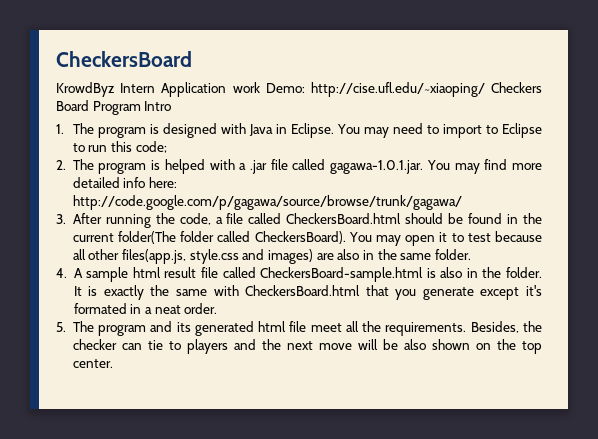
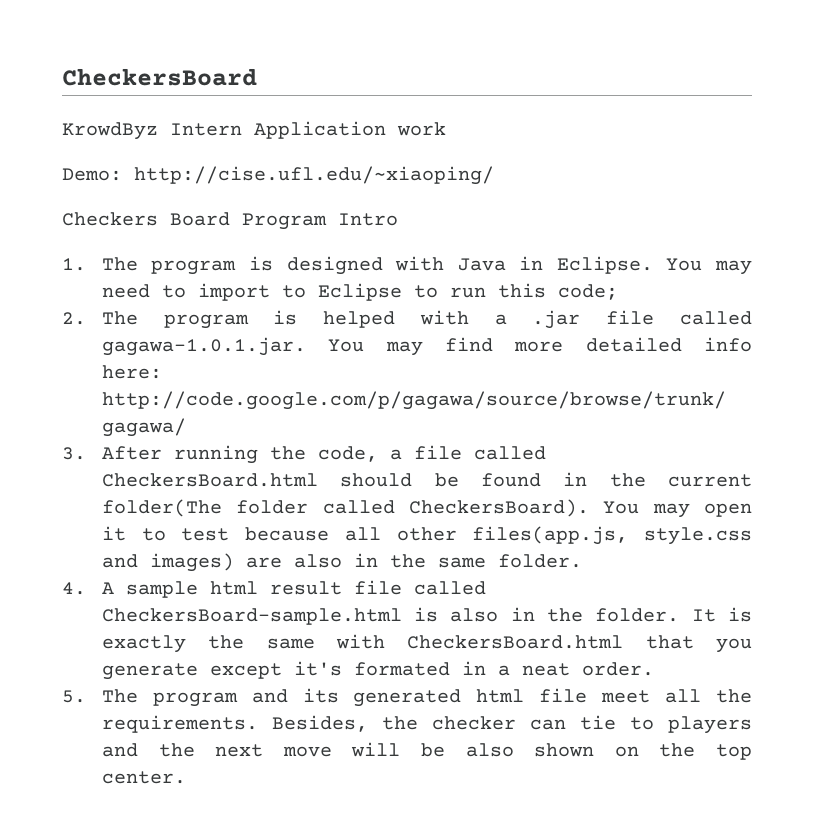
- KrowdByz Intern Application work Demo: http://cise.ufl.edu/~xiaoping/ Checkers Board Program Intro
+ KrowdByz Intern Application work
+ Demo: http://cise.ufl.edu/~xiaoping/
+ Checkers Board Program Intro

